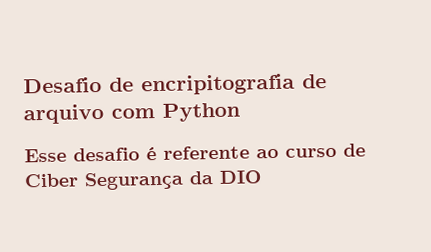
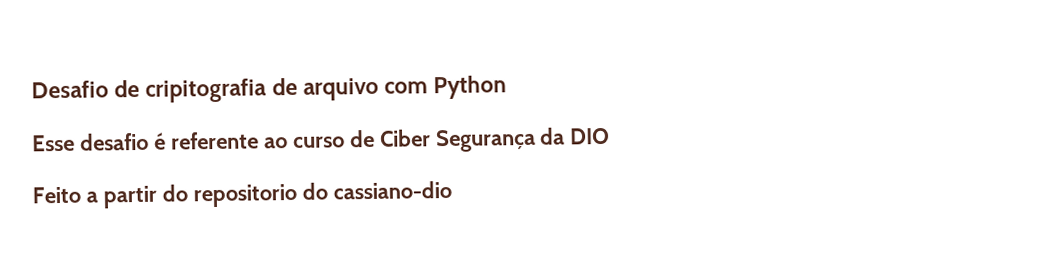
- Desafio de encripitografia de arquivo com Python
+ Desafio de cripitografia de arquivo com Python
+ Feito a partir do repositorio do cassiano-dio

